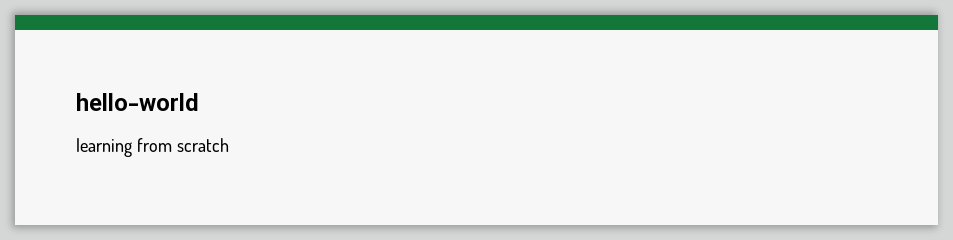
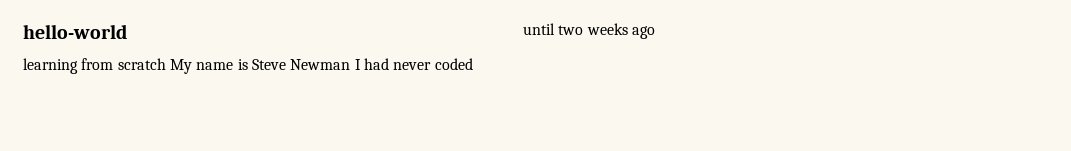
- learning from scratch
+ learning from scratch My name is Steve Newman I had never coded until two weeks ago

